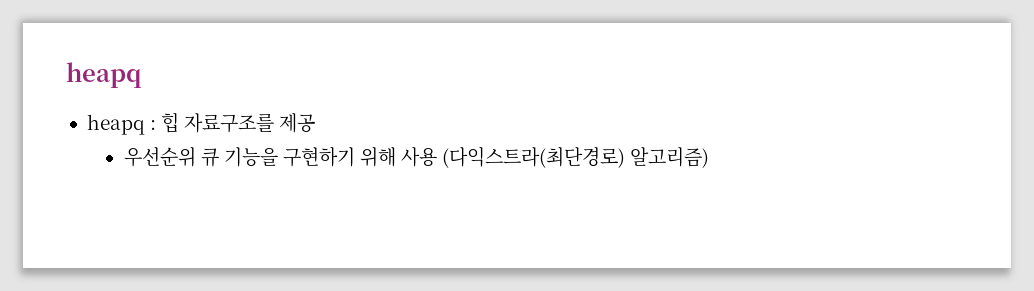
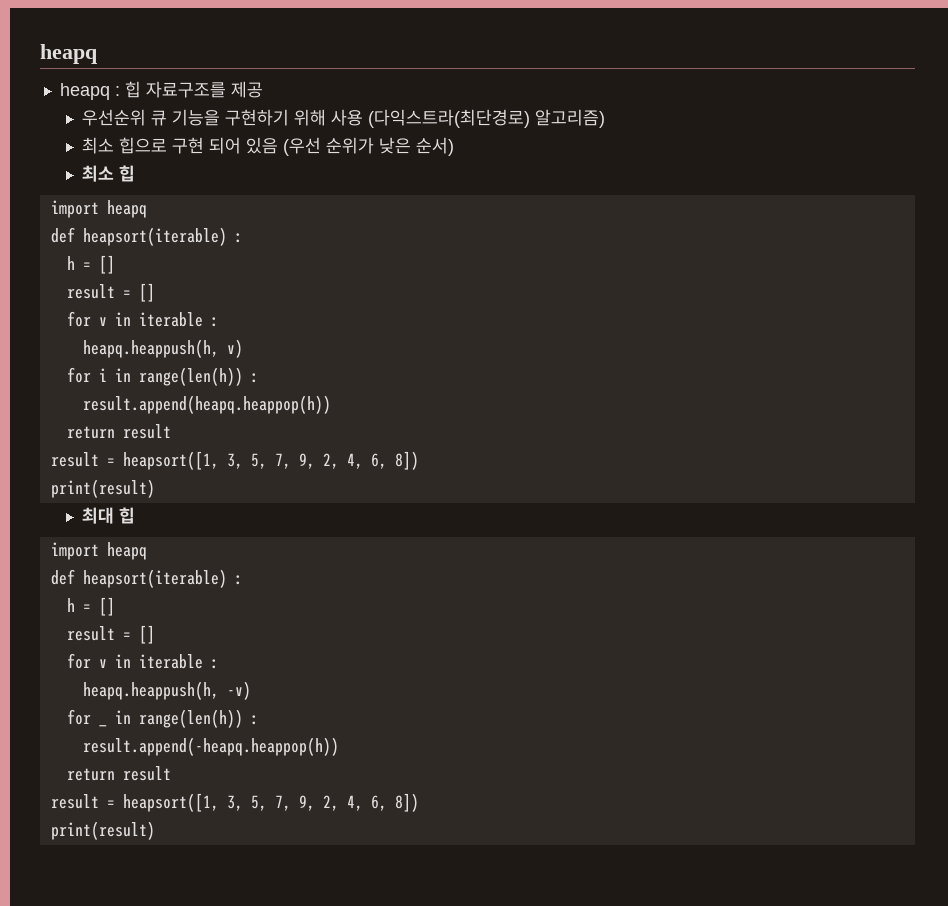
+ 최소 힙으로 구현 되어 있음 (우선 순위가 낮은 순서)
+ 최소 힙
+ import heapq
+ def heapsort(iterable) :
+ h = []
+ result = []
+ for v in iterable :
+ heapq.heappush(h, v)
+ for i in range(len(h)) :
+ result.append(heapq.heappop(h))
+ return result
+ result = heapsort([1, 3, 5, 7, 9, 2, 4, 6, 8])
+ print(result)
+ 최대 힙
+ import heapq
+ def heapsort(iterable) :
+ h = []
+ result = []
+ for v in iterable :
+ heapq.heappush(h, -v)
+ for _ in range(len(h)) :
+ result.append(-heapq.heappop(h))
+ return result
+ result = heapsort([1, 3, 5, 7, 9, 2, 4, 6, 8])
+ print(result)

